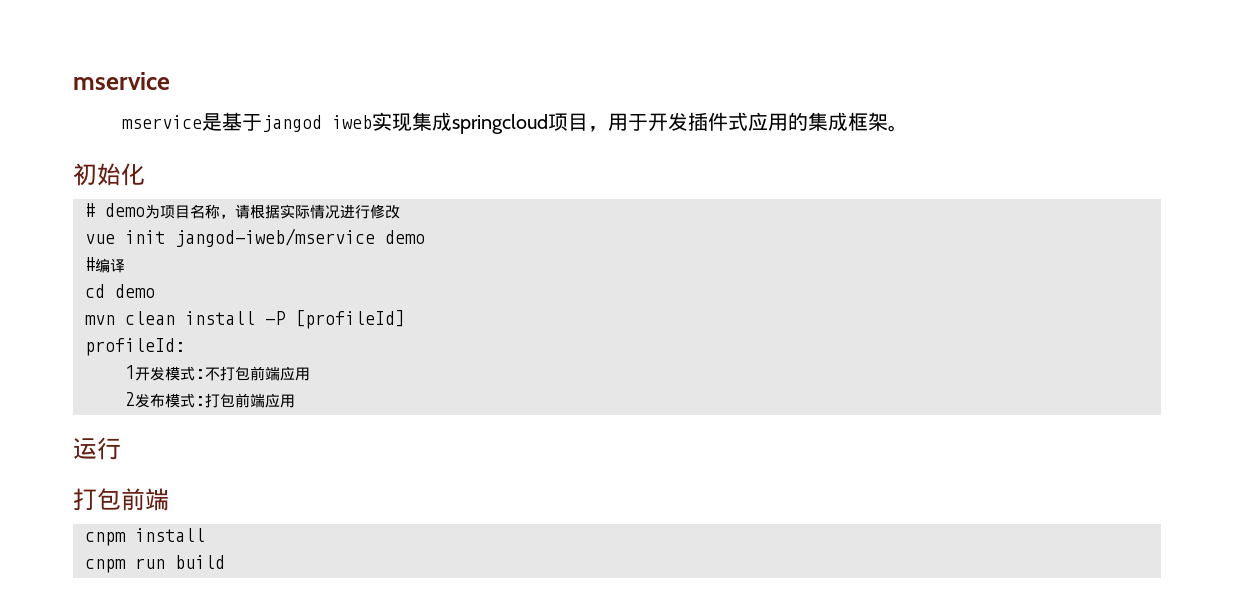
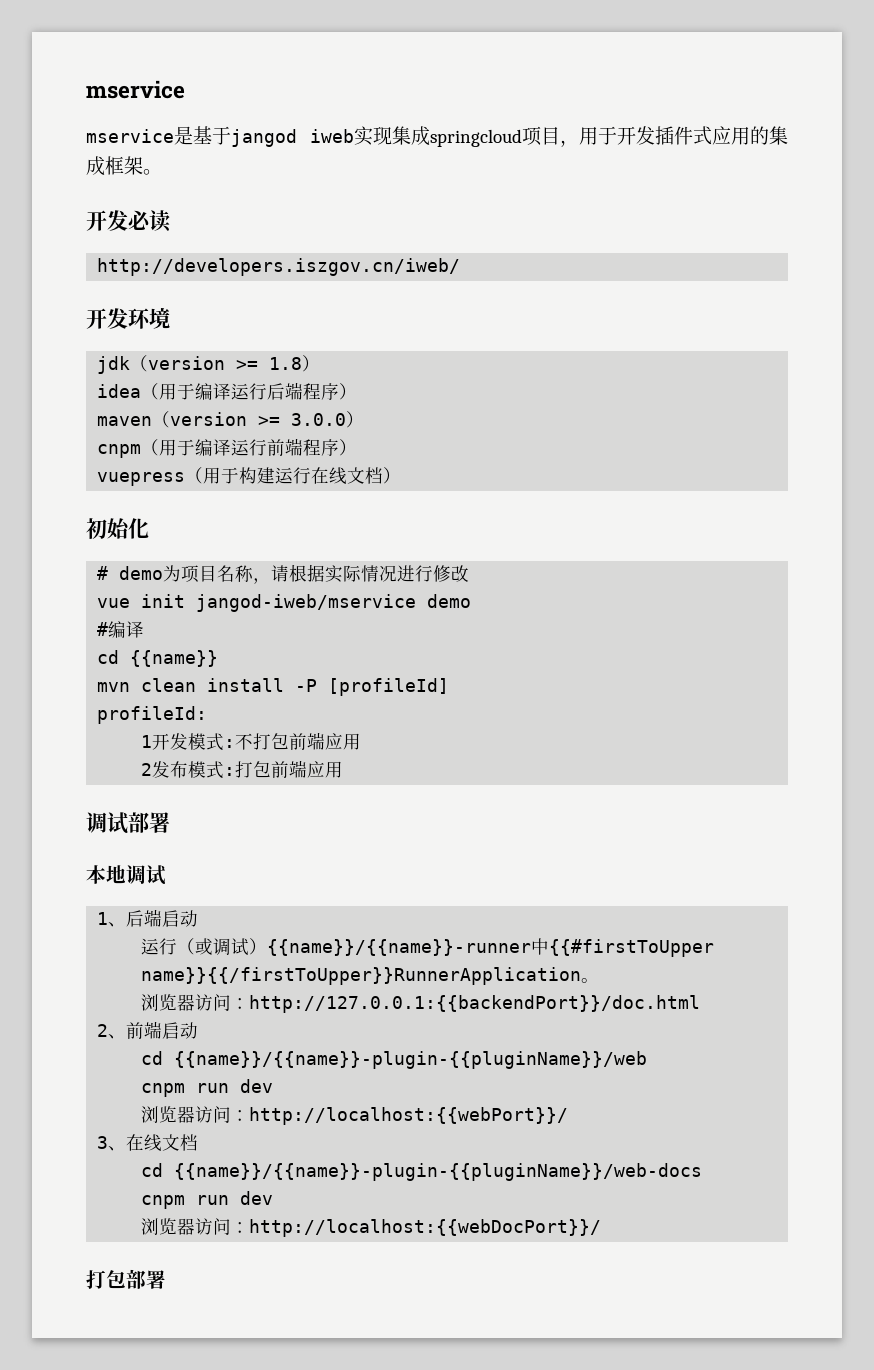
+ 开发必读
+ http://developers.iszgov.cn/iweb/
+ 开发环境
+ jdk（version >= 1.8）
+ idea（用于编译运行后端程序）
+ maven（version >= 3.0.0）
+ cnpm（用于编译运行前端程序）
+ vuepress（用于构建运行在线文档）
- cd demo
+ cd {{name}}
- 运行
- 打包前端
- cnpm install
- cnpm run build
+ 调试部署
+ 本地调试
+ 1、后端启动
+ 运行（或调试）{{name}}/{{name}}-runner中{{#firstToUpper name}}{{/firstToUpper}}RunnerApplication。
+ 浏览器访问：http://127.0.0.1:{{backendPort}}/doc.html
+ 2、前端启动
+ cd {{name}}/{{name}}-plugin-{{pluginName}}/web
+ cnpm run dev
+ 浏览器访问：http://localhost:{{webPort}}/
+ 3、在线文档
+ cd {{name}}/{{name}}-plugin-{{pluginName}}/web-docs
+ cnpm run dev
+ 浏览器访问：http://localhost:{{webDocPort}}/
+ 打包部署

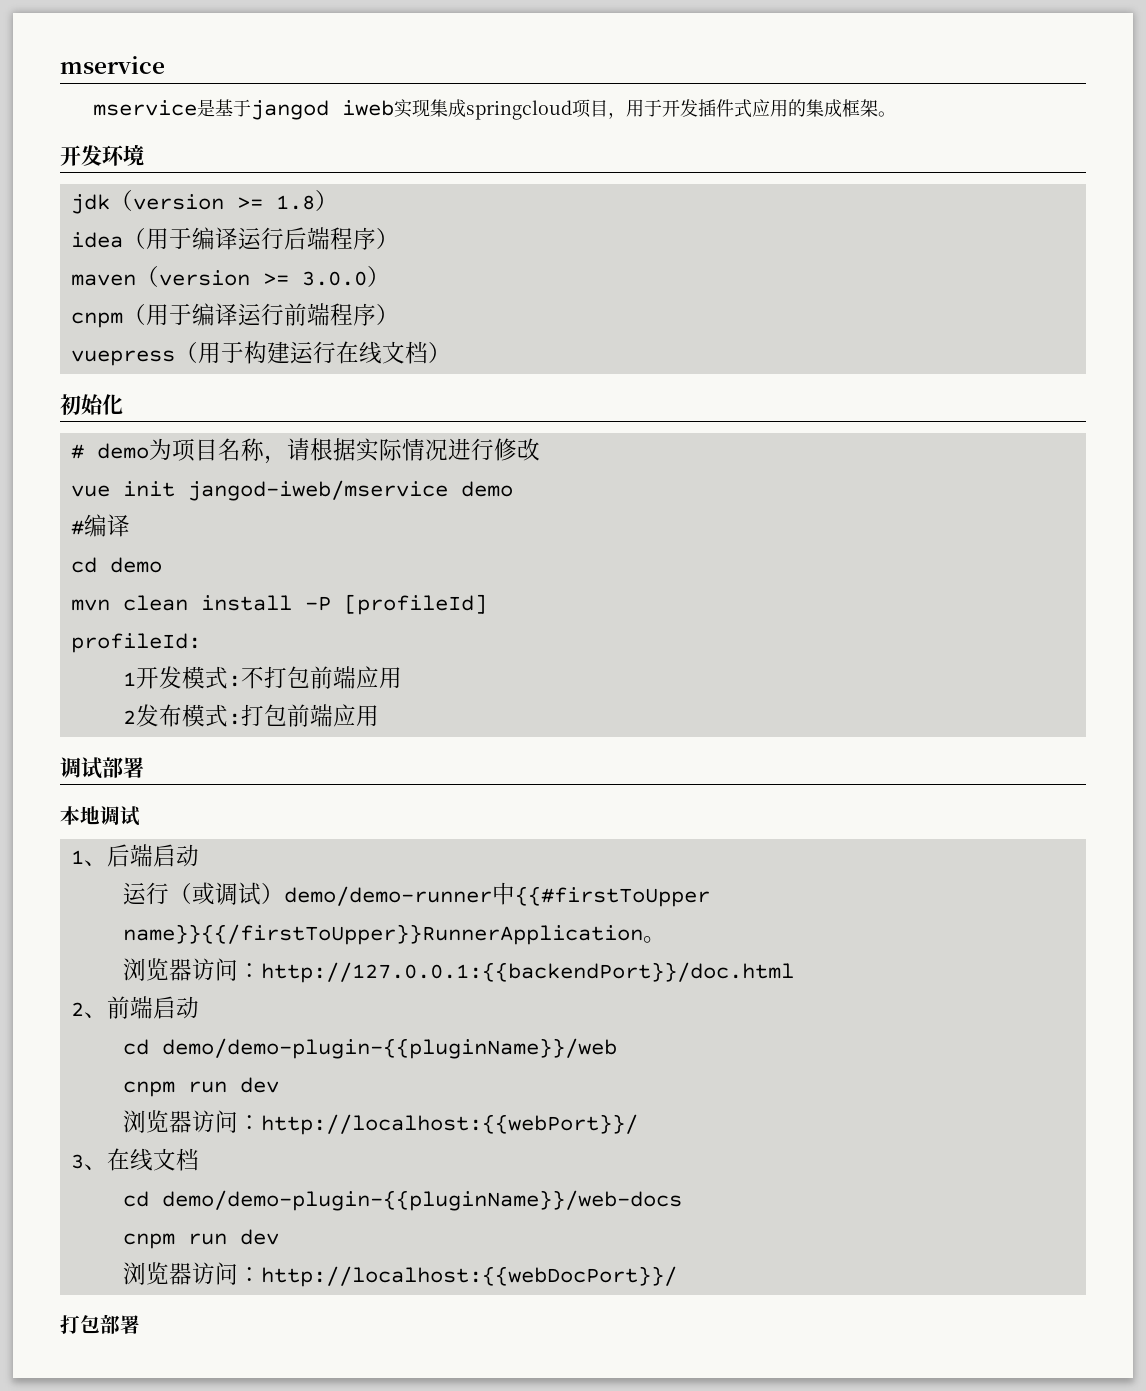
- 开发必读
- http://developers.iszgov.cn/iweb/
- cd {{name}}
+ cd demo
- 运行（或调试）{{name}}/{{name}}-runner中{{#firstToUpper name}}{{/firstToUpper}}RunnerApplication。
+ 运行（或调试）demo/demo-runner中{{#firstToUpper name}}{{/firstToUpper}}RunnerApplication。
- cd {{name}}/{{name}}-plugin-{{pluginName}}/web
+ cd demo/demo-plugin-{{pluginName}}/web
- cd {{name}}/{{name}}-plugin-{{pluginName}}/web-docs
+ cd demo/demo-plugin-{{pluginName}}/web-docs

